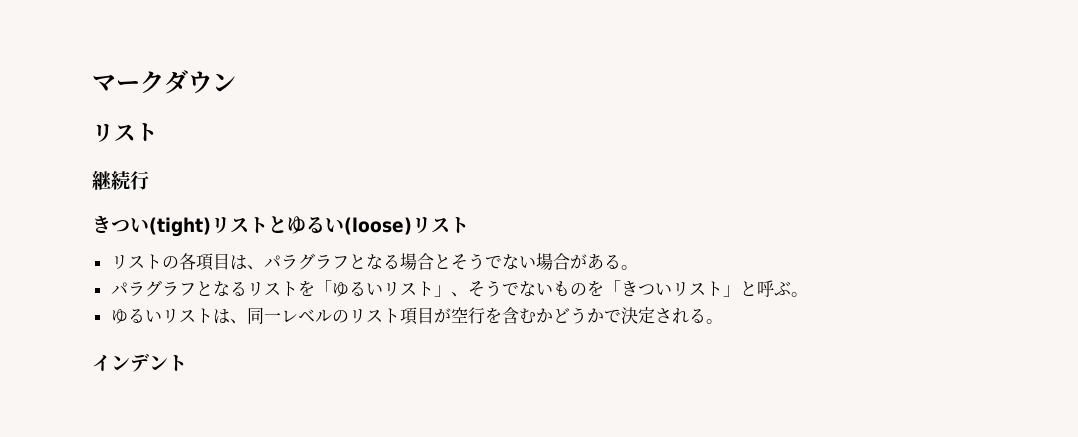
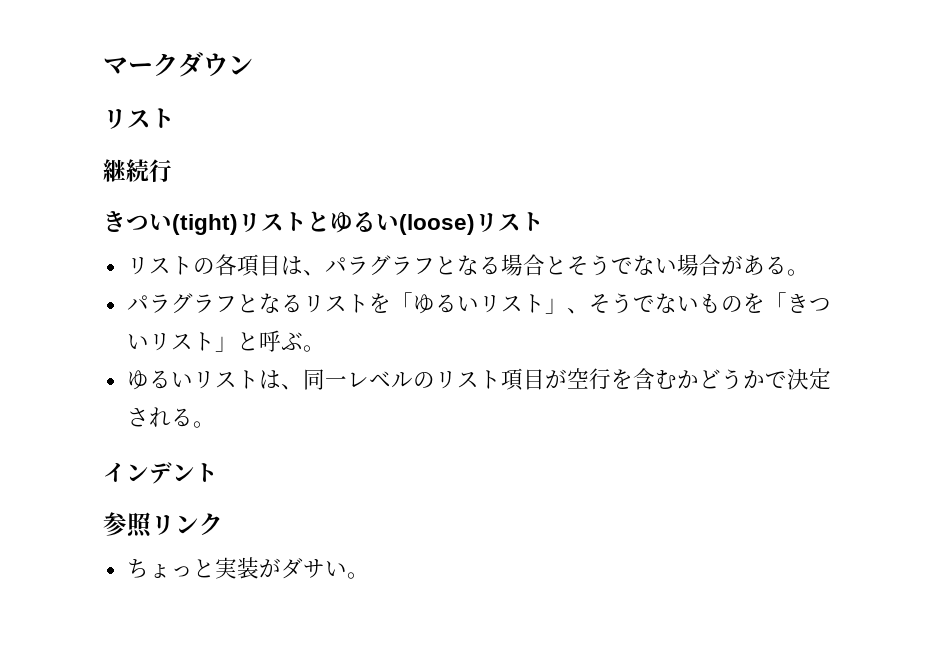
+ 参照リンク
+ ちょっと実装がダサい。

